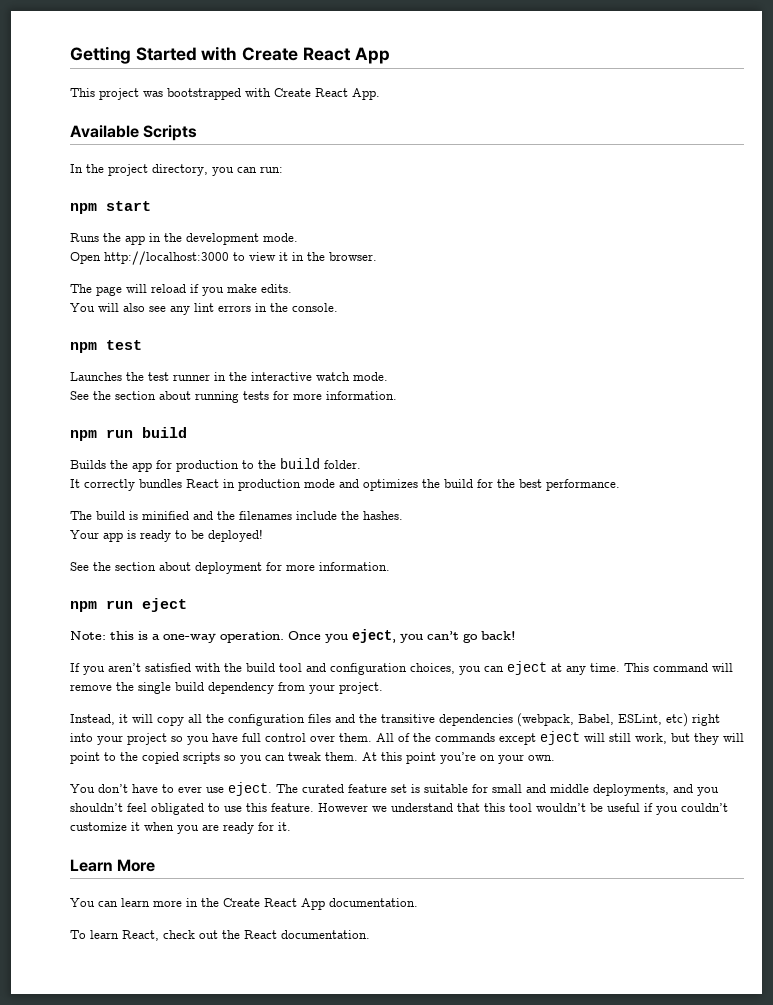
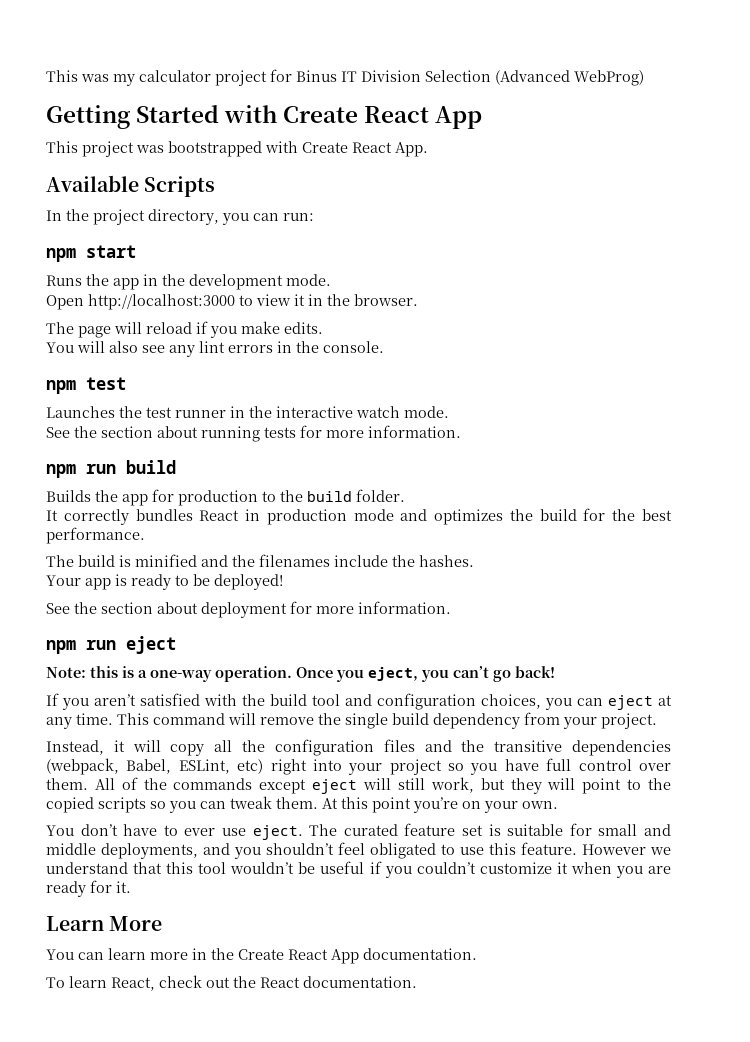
+ This was my calculator project for Binus IT Division Selection (Advanced WebProg)

